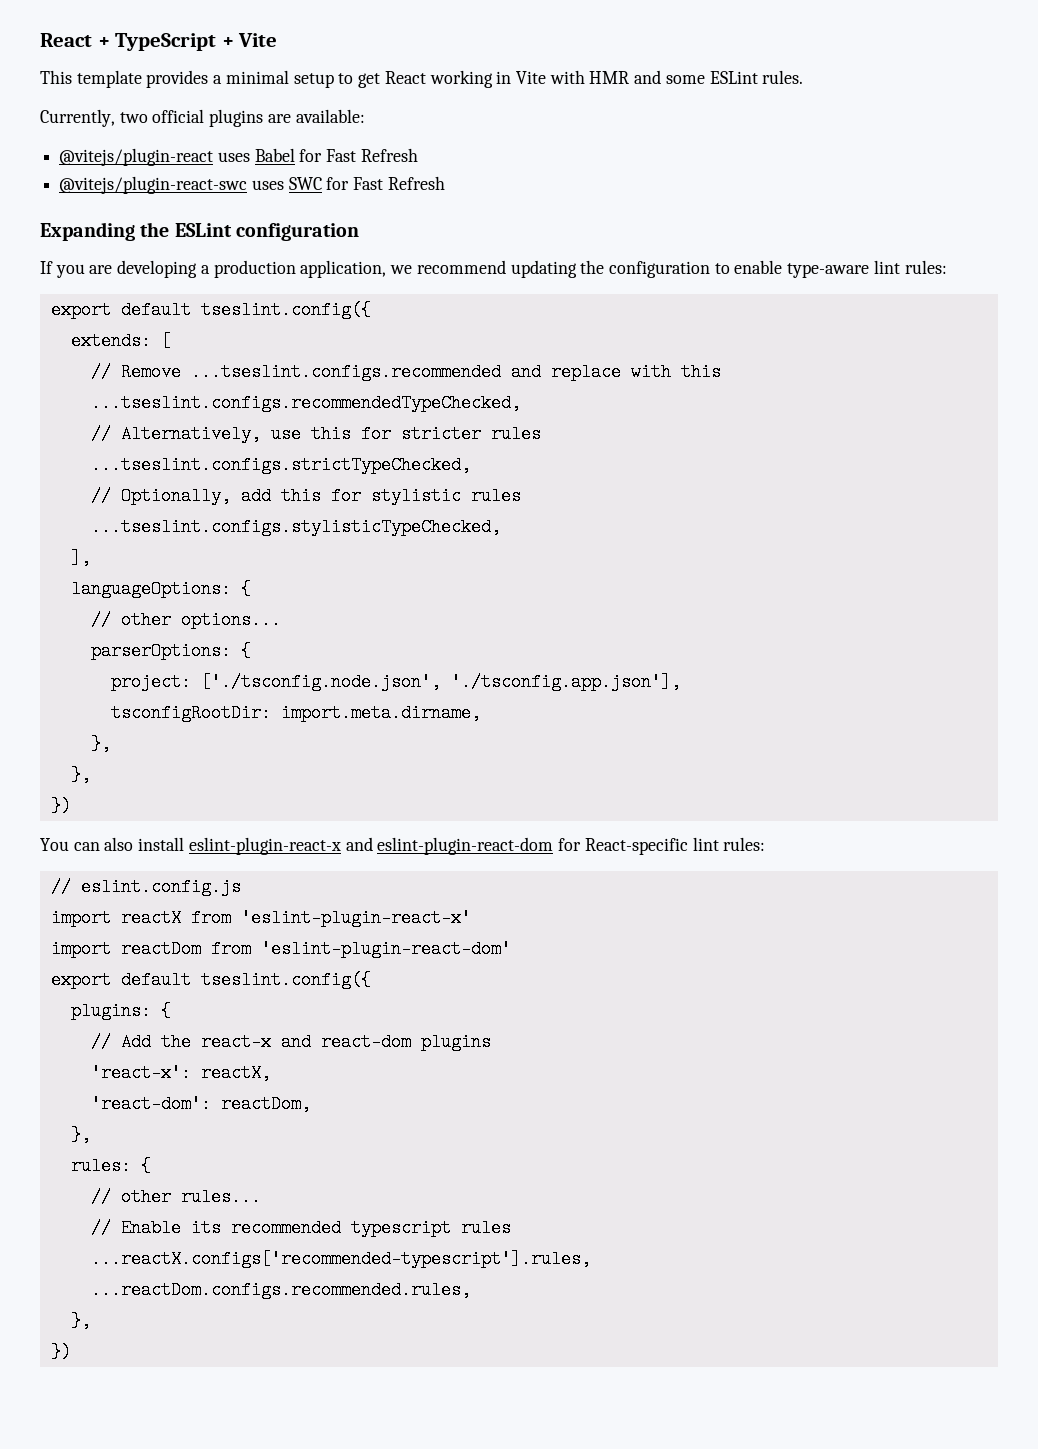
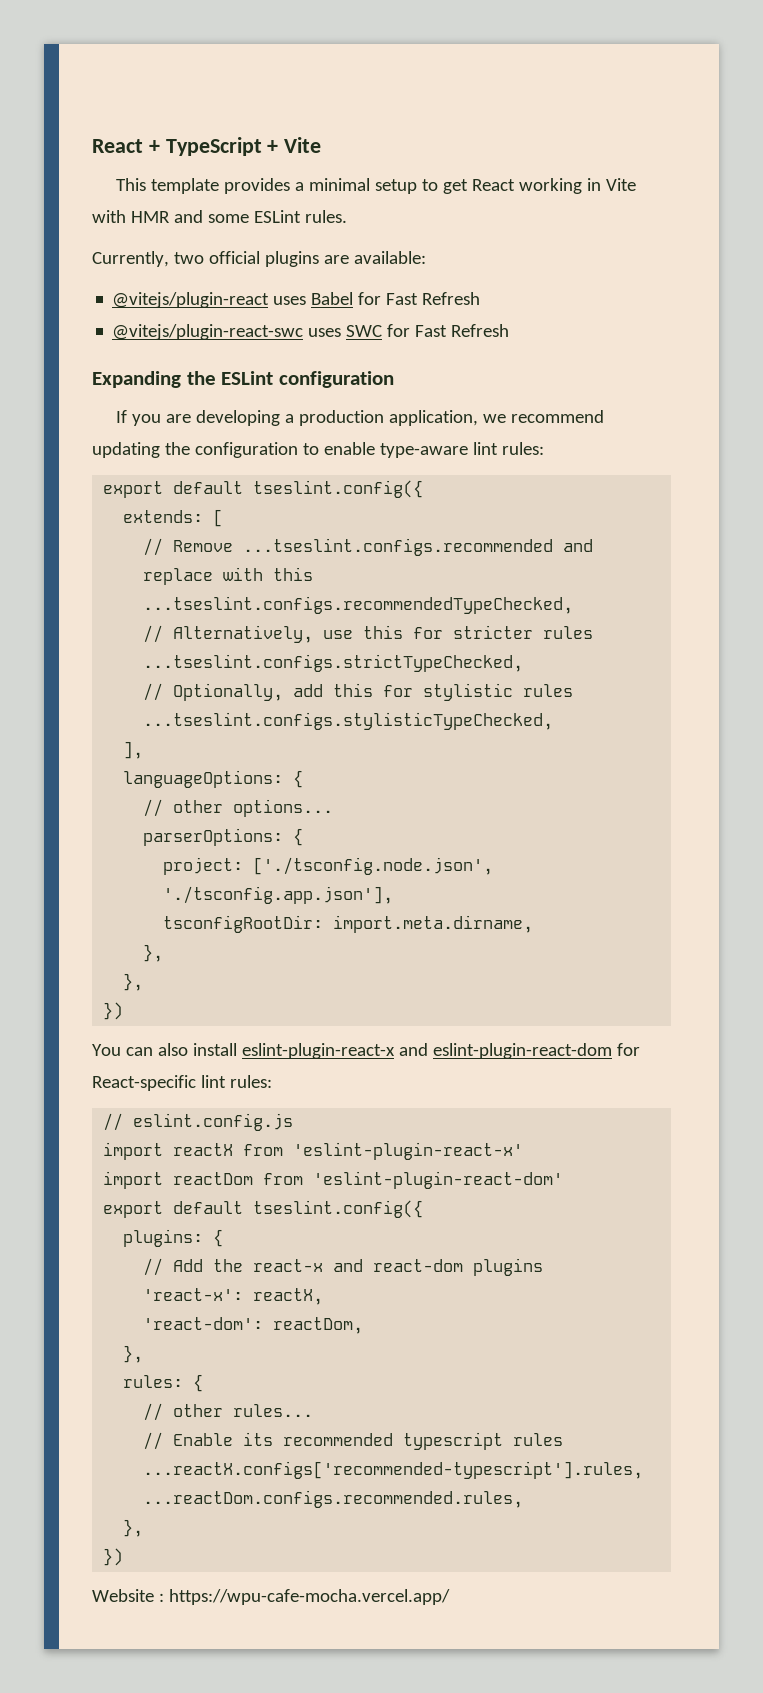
+ Website : https://wpu-cafe-mocha.vercel.app/

